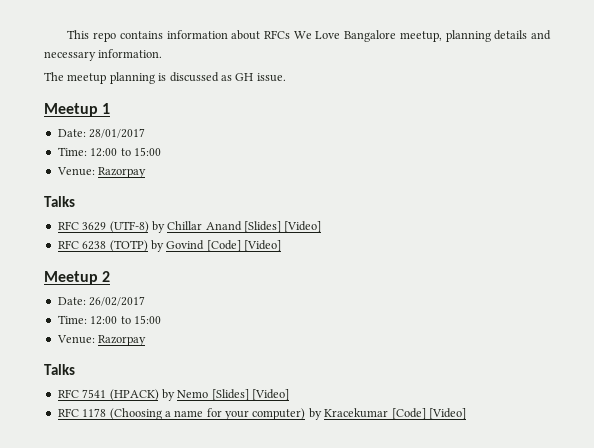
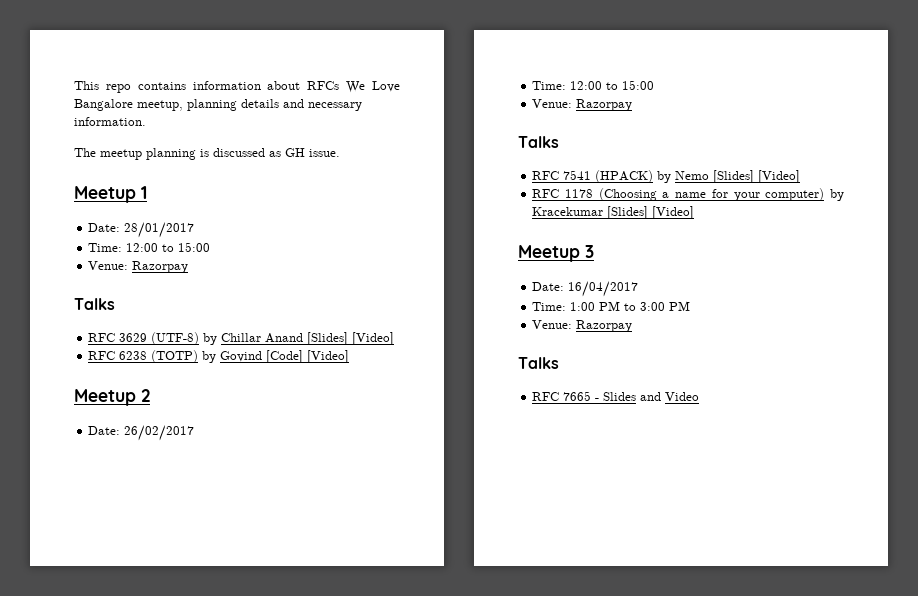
- RFC 1178 (Choosing a name for your computer) by Kracekumar [Code] [Video]
+ RFC 1178 (Choosing a name for your computer) by Kracekumar [Slides] [Video]
+ Meetup 3
+ Date: 16/04/2017
+ Time: 1:00 PM to 3:00 PM
+ Venue: Razorpay
+ Talks
+ RFC 7665 - Slides and Video

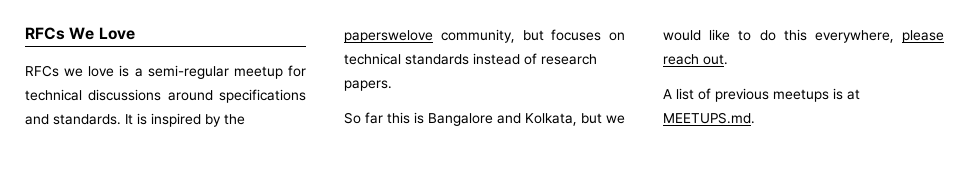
- This repo contains information about RFCs We Love Bangalore meetup, planning details and necessary information.
- The meetup planning is discussed as GH issue.
- Meetup 1
- Date: 28/01/2017
- Time: 12:00 to 15:00
- Venue: Razorpay
- Talks
- RFC 3629 (UTF-8) by Chillar Anand [Slides] [Video]
- RFC 6238 (TOTP) by Govind [Code] [Video]
- Meetup 2
- Date: 26/02/2017
- Time: 12:00 to 15:00
- Venue: Razorpay
- Talks
- RFC 7541 (HPACK) by Nemo [Slides] [Video]
- RFC 1178 (Choosing a name for your computer) by Kracekumar [Slides] [Video]
- Meetup 3
- Date: 16/04/2017
- Time: 1:00 PM to 3:00 PM
- Venue: Razorpay
- Talks
- RFC 7665 - Slides and Video
+ RFCs We Love
+ RFCs we love is a semi-regular meetup for technical discussions around specifications and standards. It is inspired by the paperswelove community, but focuses on technical standards instead of research papers.
+ So far this is Bangalore and Kolkata, but we would like to do this everywhere, please reach out.
+ A list of previous meetups is at MEETUPS.md.

